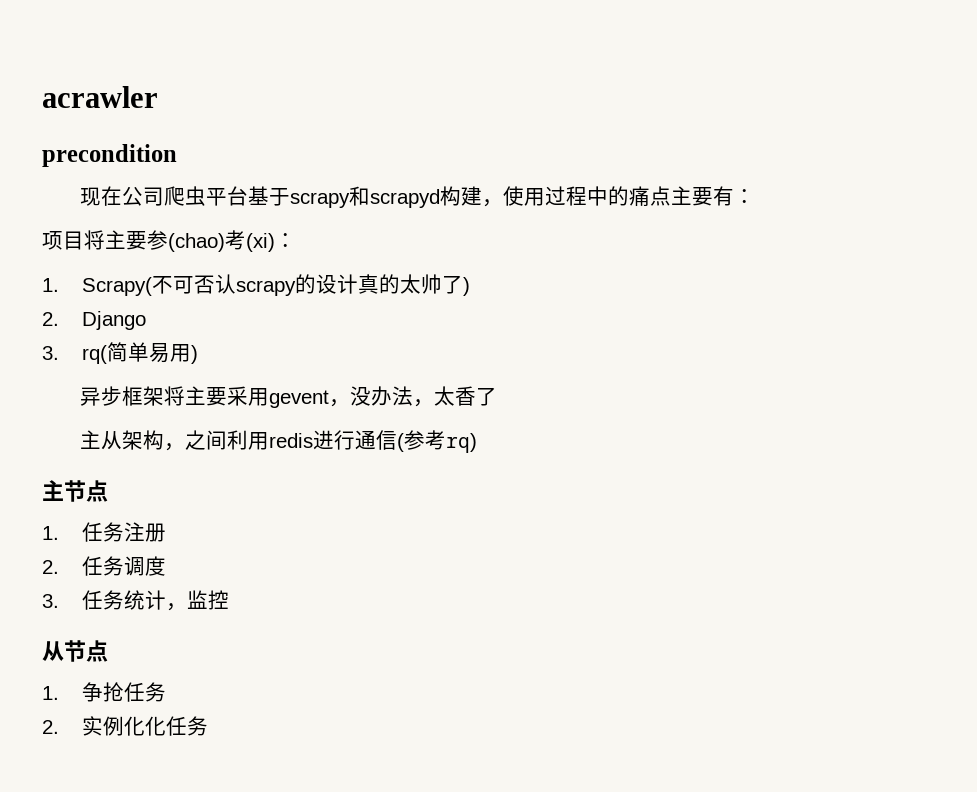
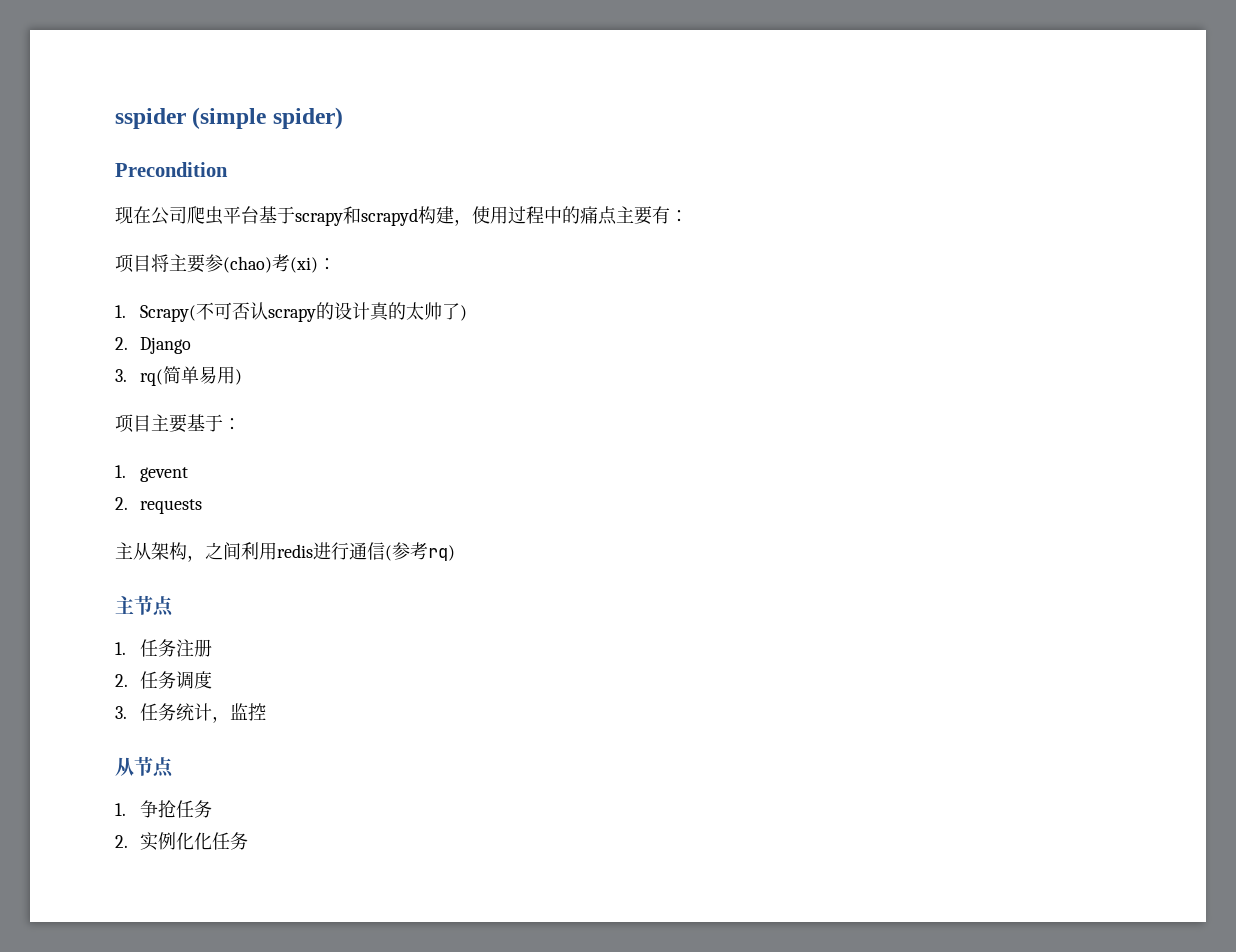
- acrawler
- precondition
+ sspider (simple spider)
+ Precondition
- 异步框架将主要采用gevent，没办法，太香了
+ 项目主要基于：
+ 1. gevent
+ 2. requests

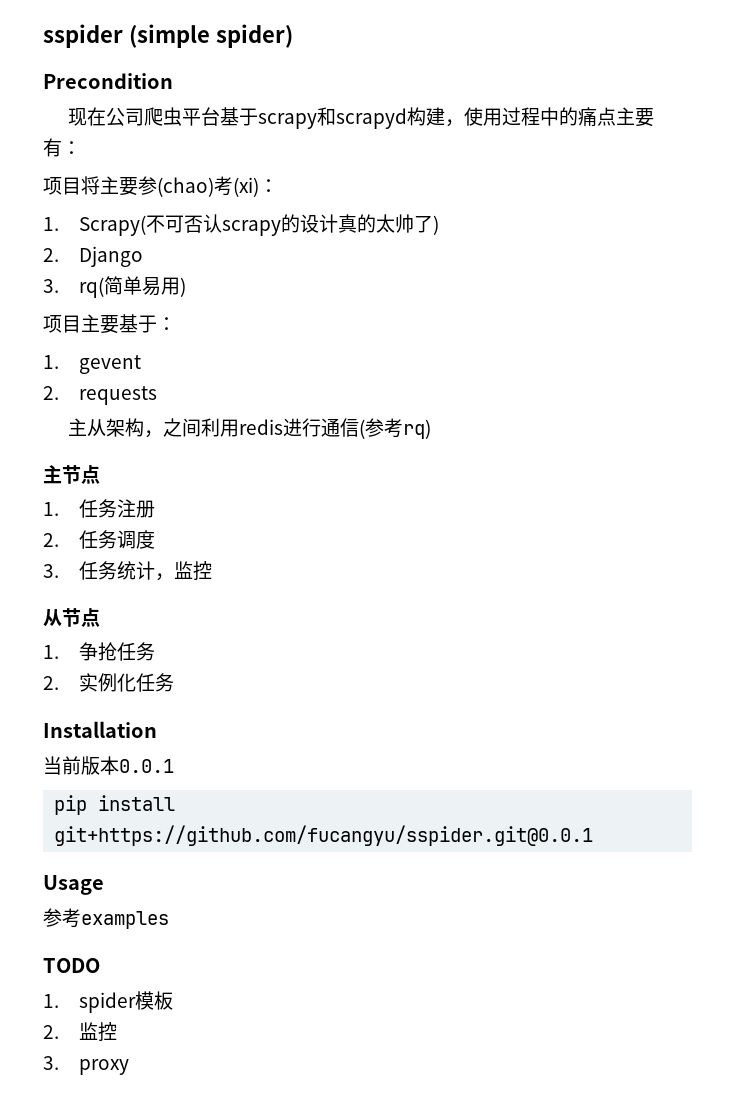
- 2.实例化化任务
+ 2.实例化任务
+ Installation
+ 当前版本0.0.1
+ pip install git+https://github.com/fucangyu/sspider.git@0.0.1
+ Usage
+ 参考examples
+ TODO
+ 1. spider模板
+ 2.监控
+ 3. proxy

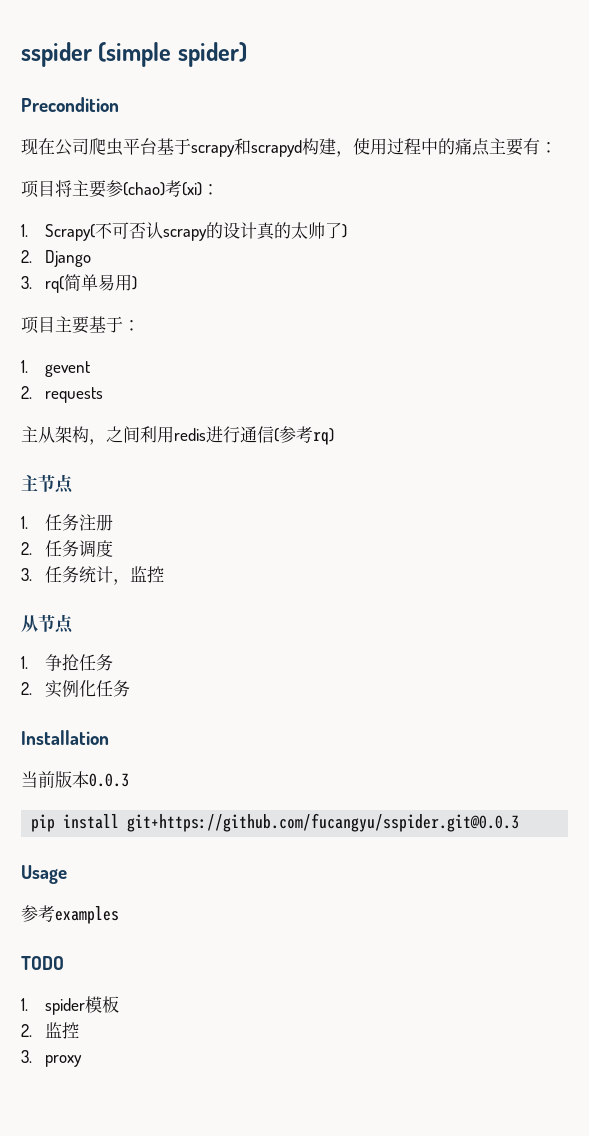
- 当前版本0.0.1
+ 当前版本0.0.3
- pip install git+https://github.com/fucangyu/sspider.git@0.0.1
+ pip install git+https://github.com/fucangyu/sspider.git@0.0.3

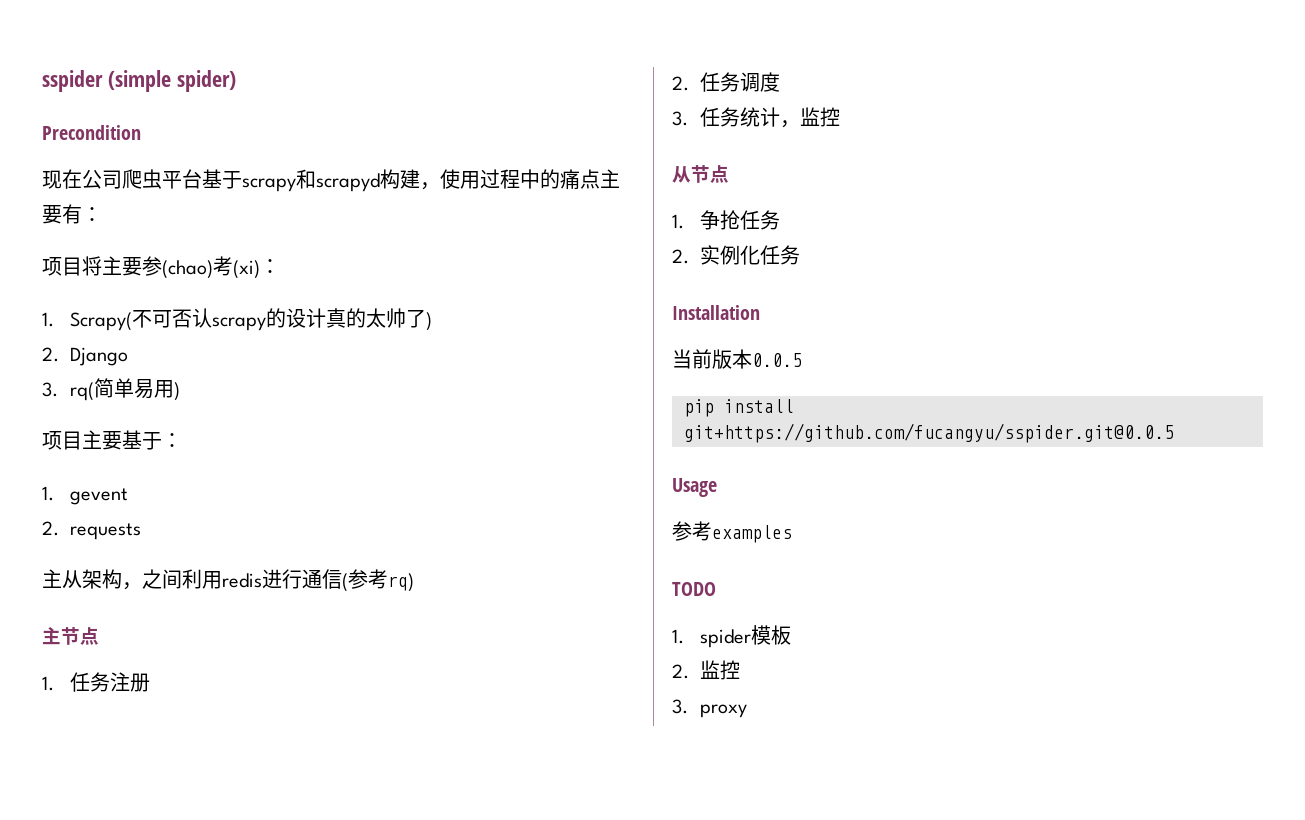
- 当前版本0.0.3
+ 当前版本0.0.5
- pip install git+https://github.com/fucangyu/sspider.git@0.0.3
+ pip install git+https://github.com/fucangyu/sspider.git@0.0.5

